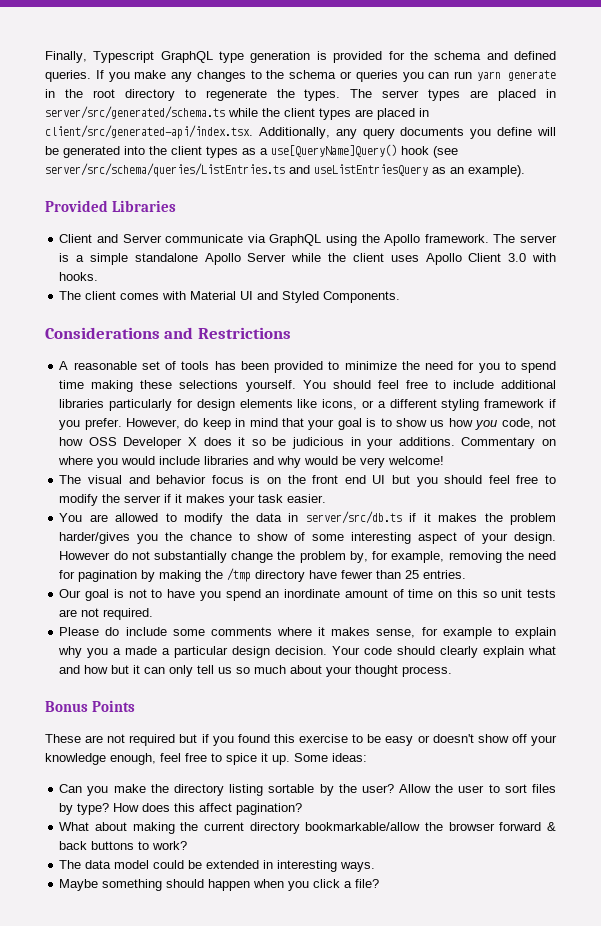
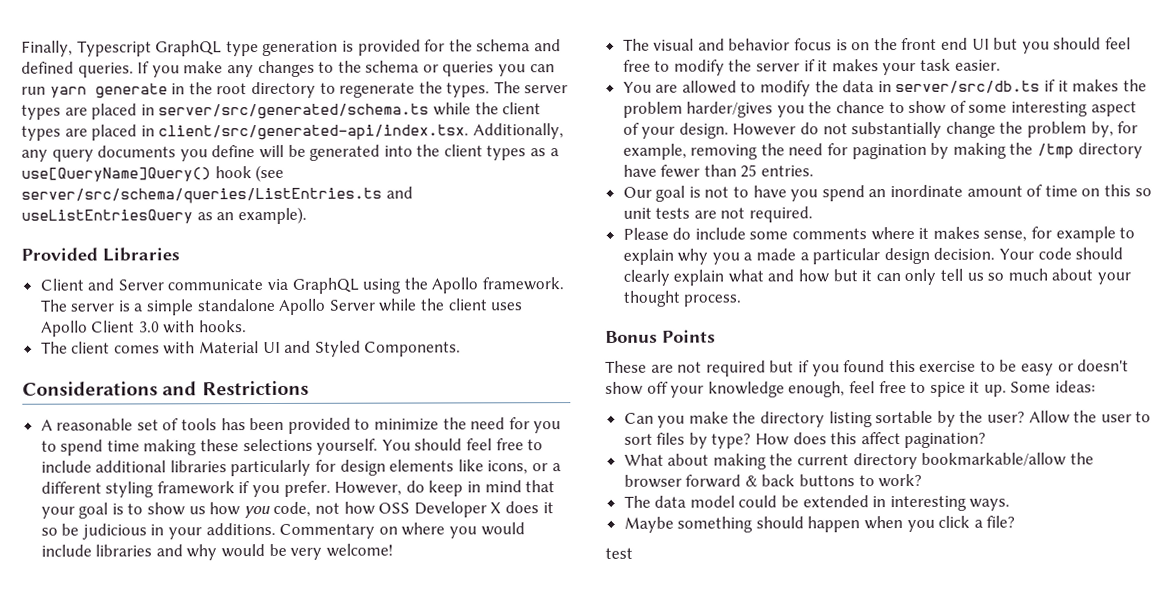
+ test

